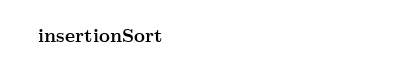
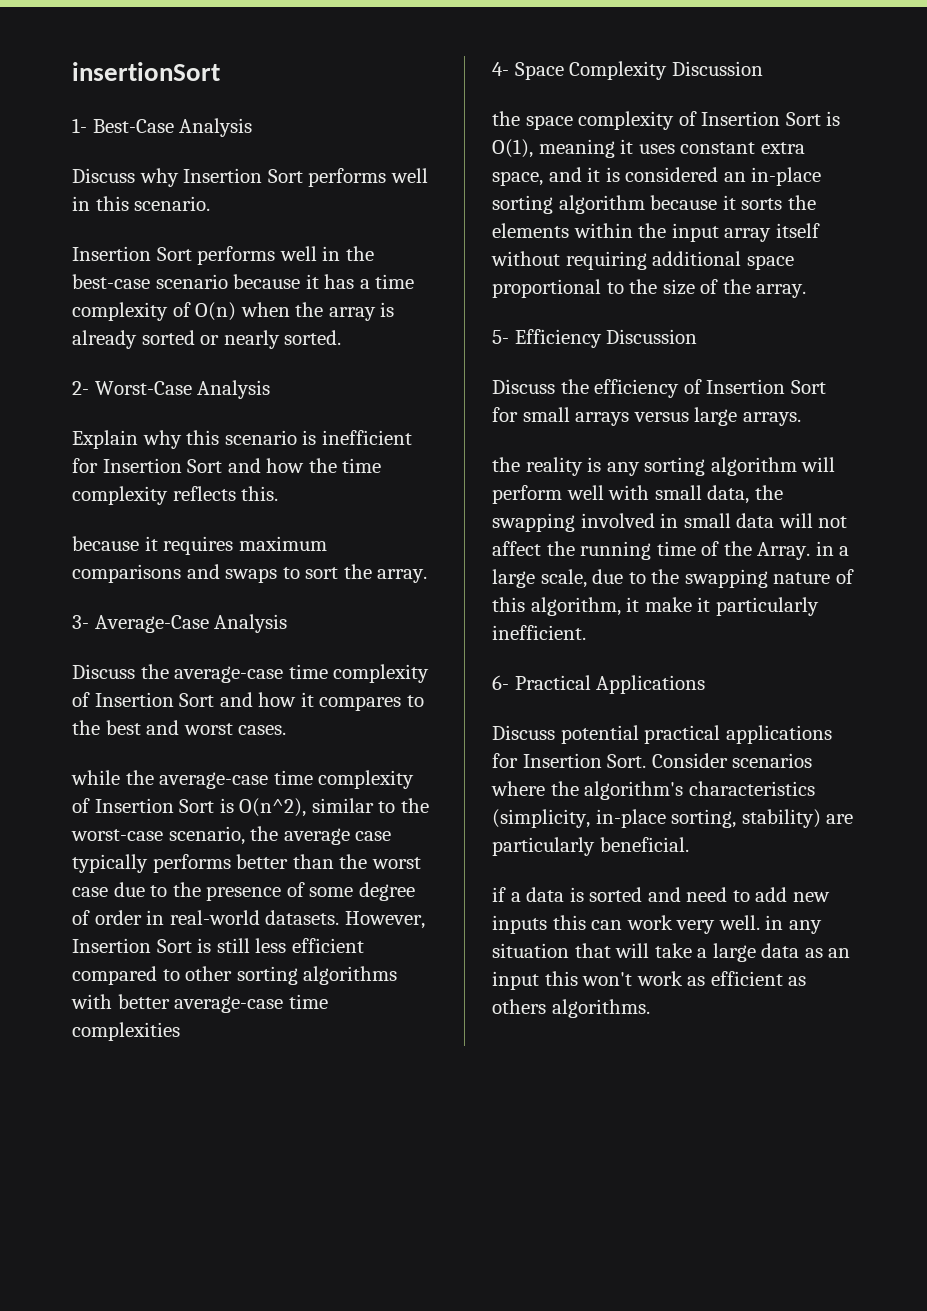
+ 1- Best-Case Analysis
+ Discuss why Insertion Sort performs well in this scenario.
+ Insertion Sort performs well in the best-case scenario because it has a time complexity of O(n) when the array is already sorted or nearly sorted.
+ 2- Worst-Case Analysis
+ Explain why this scenario is inefficient for Insertion Sort and how the time complexity reflects this.
+ because it requires maximum comparisons and swaps to sort the array.
+ 3- Average-Case Analysis
+ Discuss the average-case time complexity of Insertion Sort and how it compares to the best and worst cases.
+ while the average-case time complexity of Insertion Sort is O(n^2), similar to the worst-case scenario, the average case typically performs better than the worst case due to the presence of some degree of order in real-world datasets. However, Insertion Sort is still less efficient compared to other sorting algorithms with better average-case time complexities
+ 4- Space Complexity Discussion
+ the space complexity of Insertion Sort is O(1), meaning it uses constant extra space, and it is considered an in-place sorting algorithm because it sorts the elements within the input array itself without requiring additional space proportional to the size of the array.
+ 5- Efficiency Discussion
+ Discuss the efficiency of Insertion Sort for small arrays versus large arrays.
+ the reality is any sorting algorithm will perform well with small data, the swapping involved in small data will not affect the running time of the Array. in a large scale, due to the swapping nature of this algorithm, it make it particularly inefficient.
+ 6- Practical Applications
+ Discuss potential practical applications for Insertion Sort. Consider scenarios where the algorithm's characteristics (simplicity, in-place sorting, stability) are particularly beneficial.
+ if a data is sorted and need to add new inputs this can work very well. in any situation that will take a large data as an input this won't work as efficient as others algorithms.

